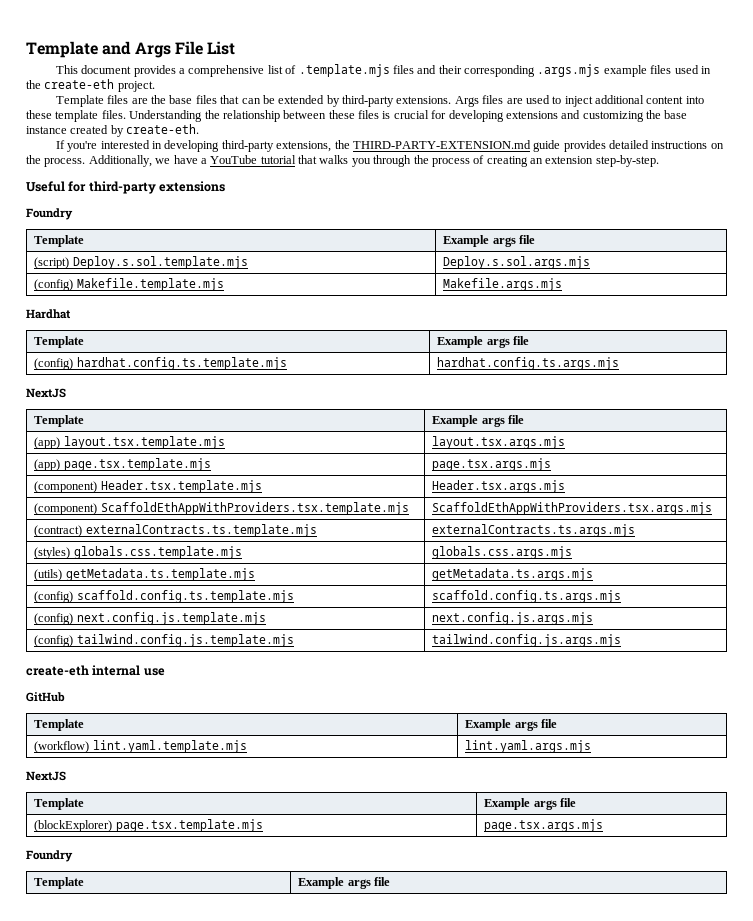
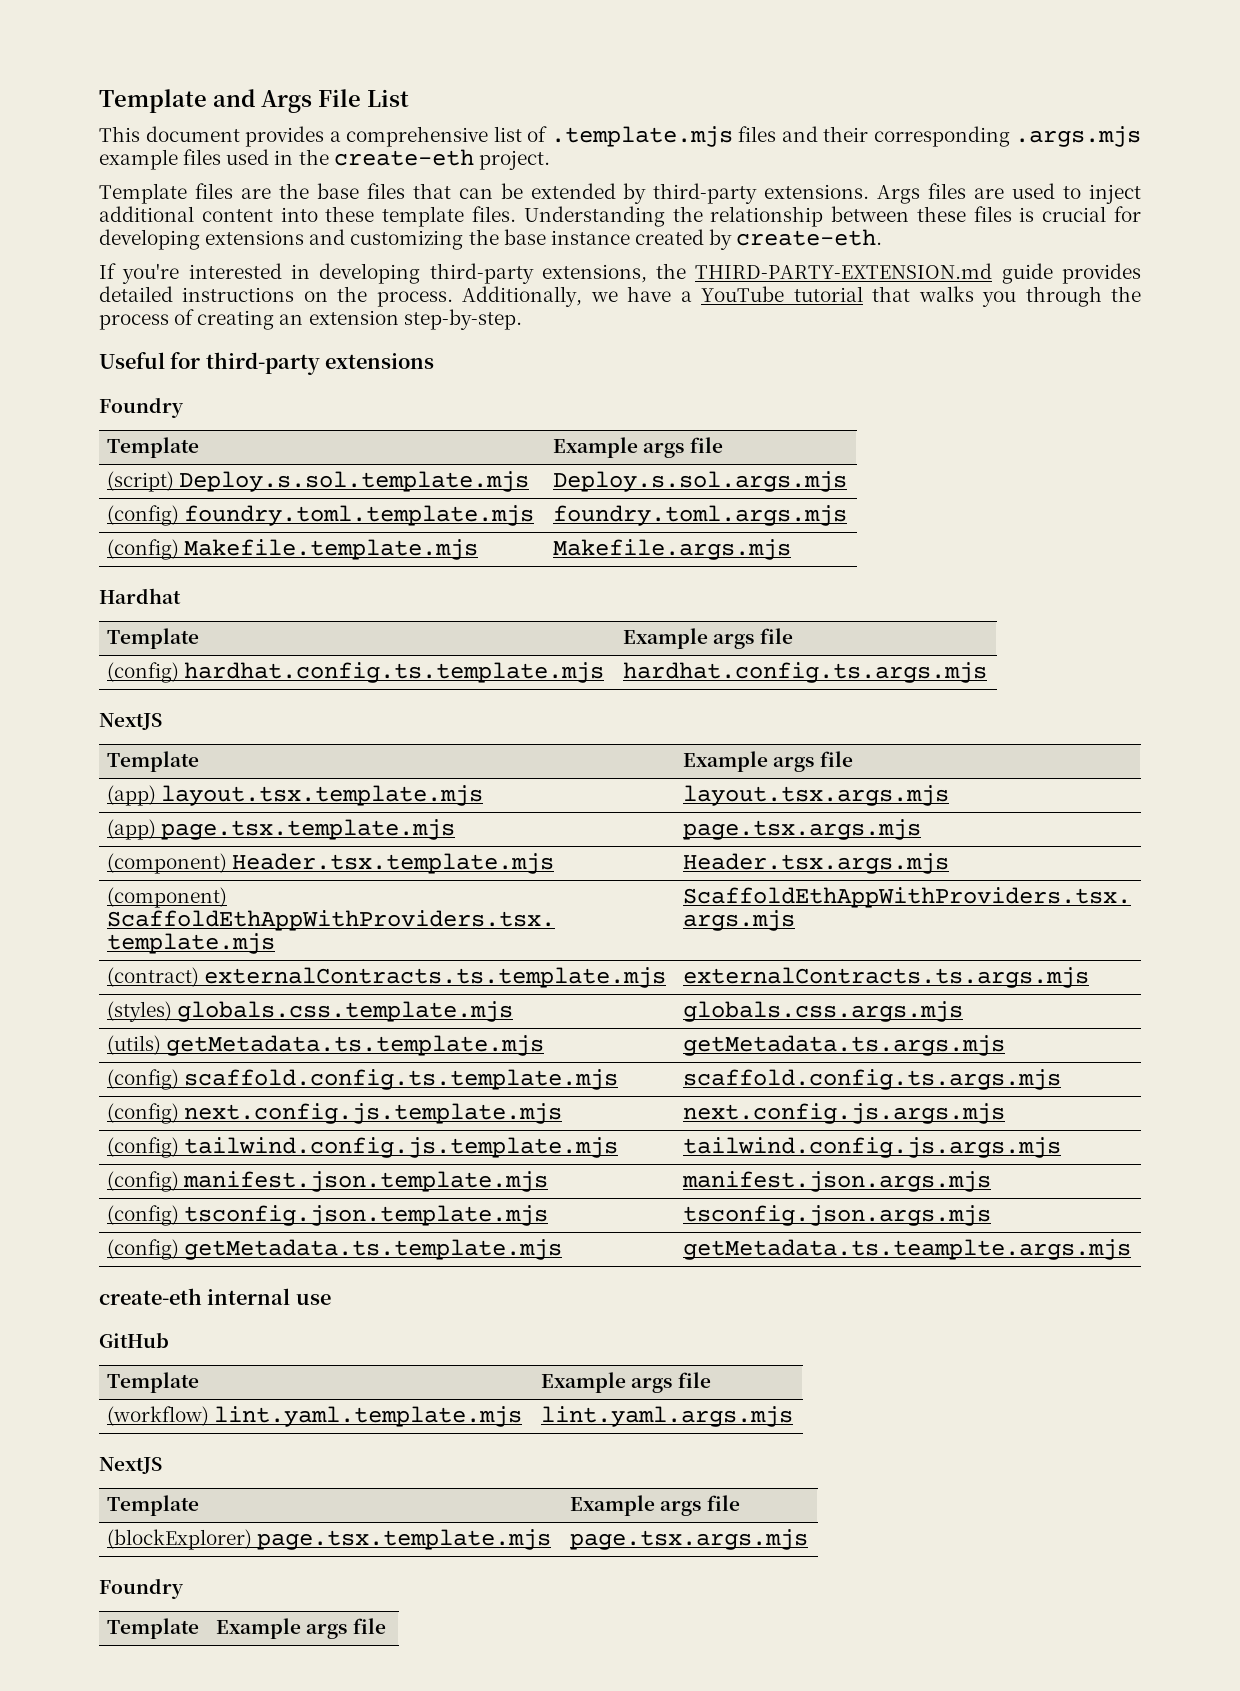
+ (config) foundry.toml.template.mjs | foundry.toml.args.mjs
+ (config) manifest.json.template.mjs | manifest.json.args.mjs
+ (config) tsconfig.json.template.mjs | tsconfig.json.args.mjs
+ (config) getMetadata.ts.template.mjs | getMetadata.ts.teamplte.args.mjs

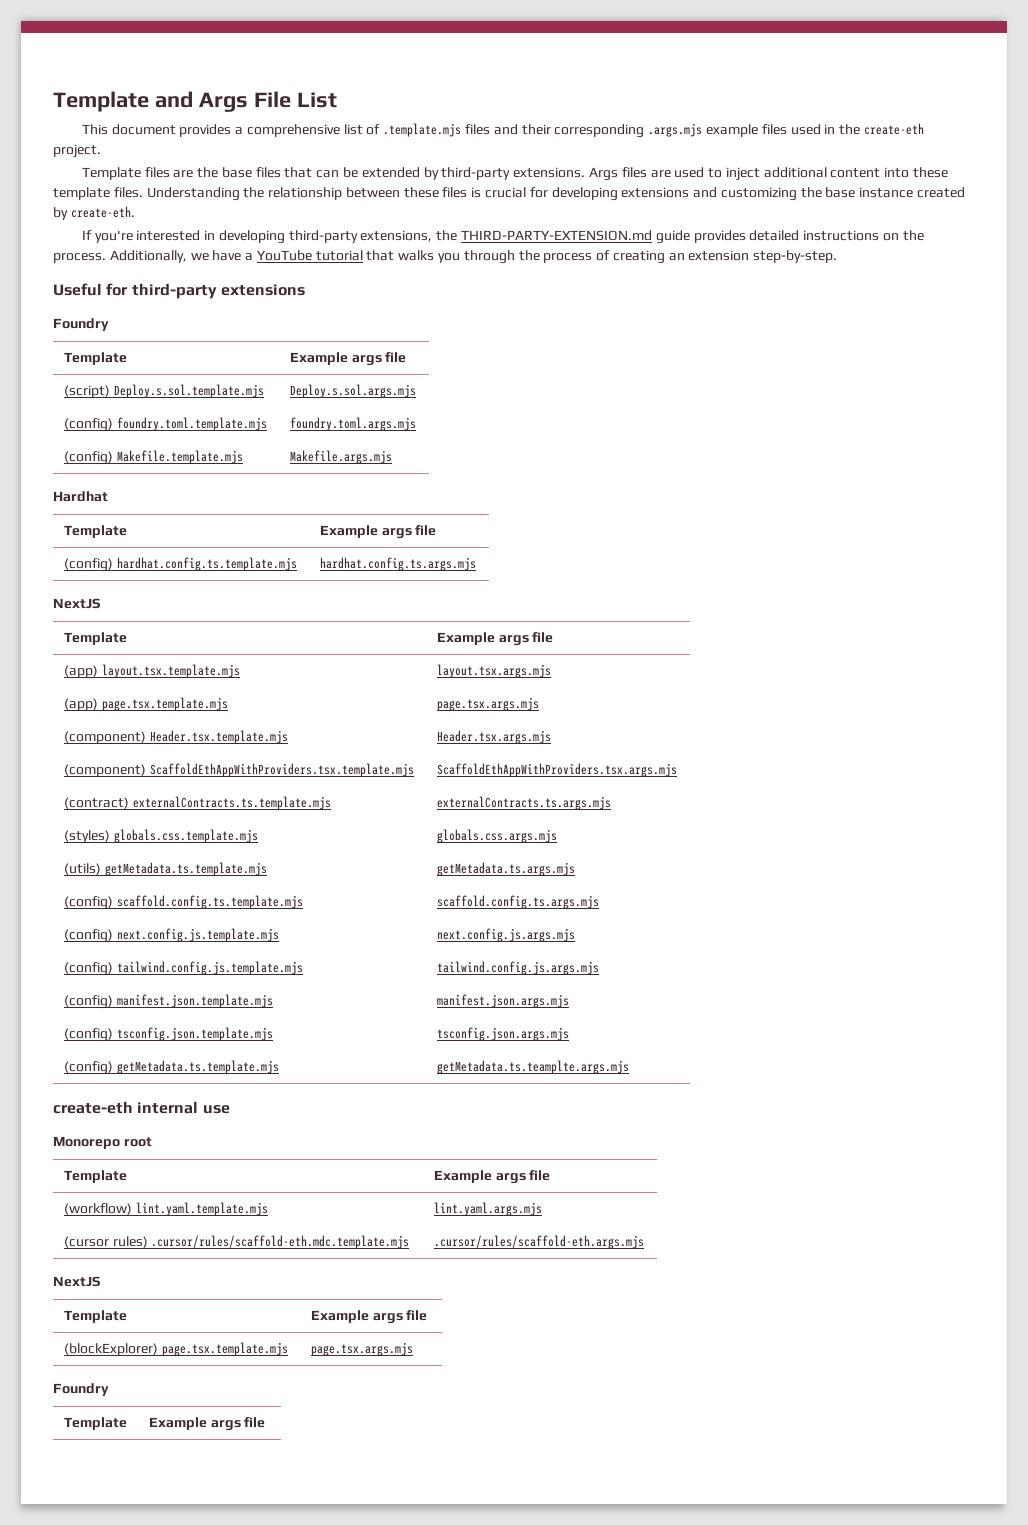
- GitHub
+ Monorepo root
+ (cursor rules) .cursor/rules/scaffold-eth.mdc.template.mjs | .cursor/rules/scaffold-eth.args.mjs

